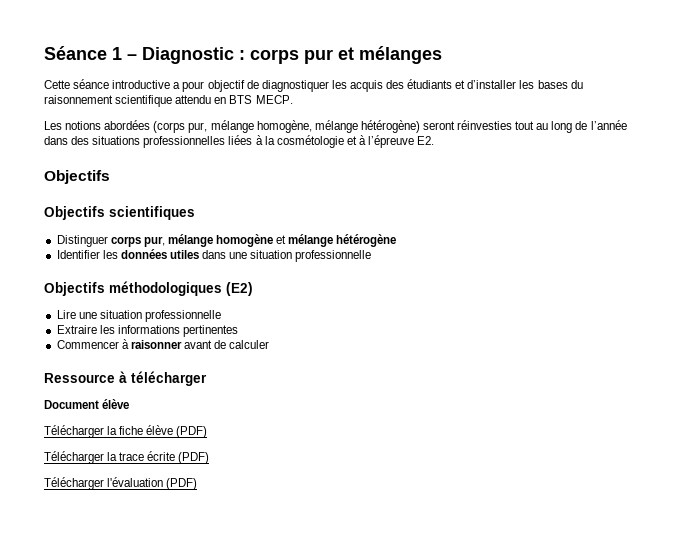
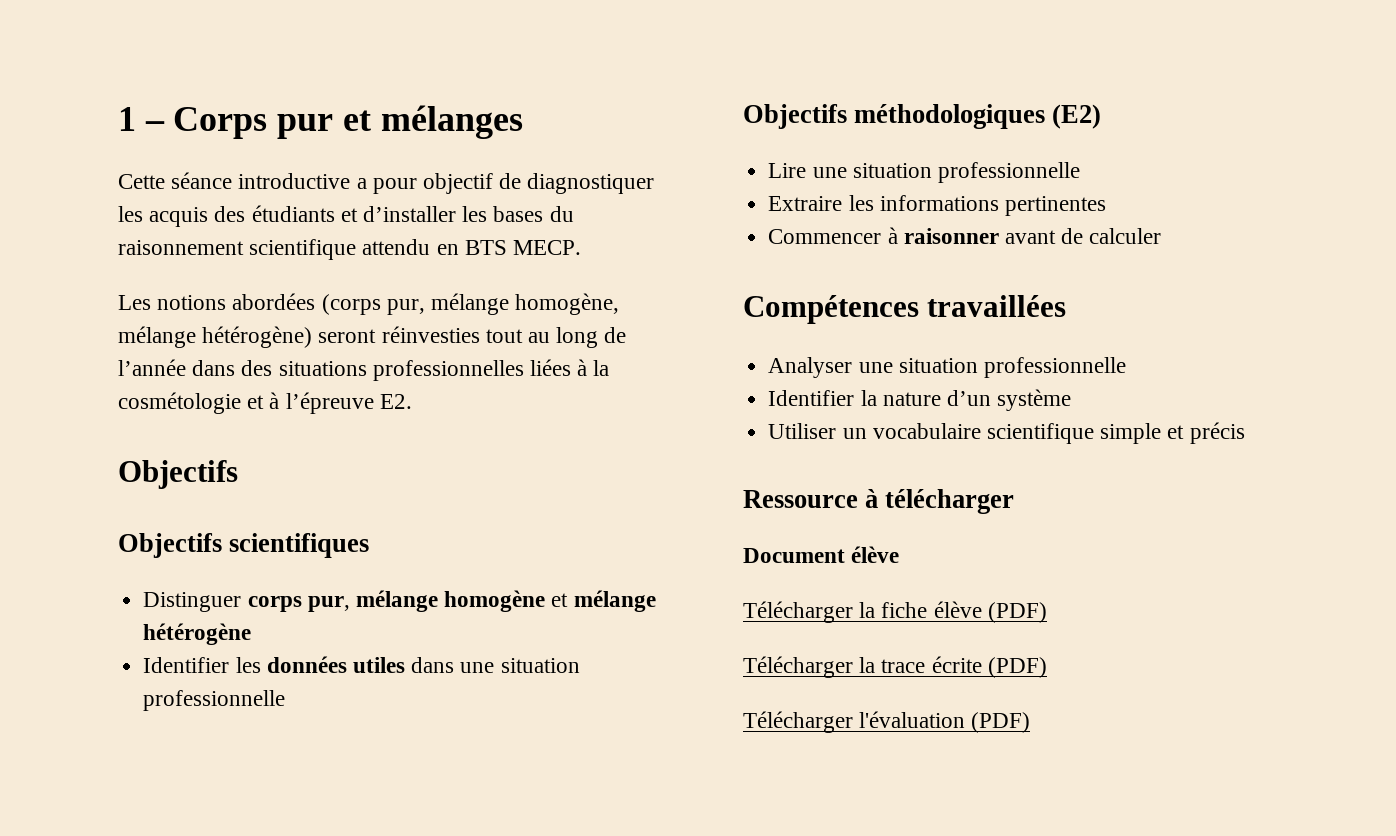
- Séance 1 – Diagnostic : corps pur et mélanges
+ 1 – Corps pur et mélanges
+ Compétences travaillées
+ Analyser une situation professionnelle
+ Identifier la nature d’un système
+ Utiliser un vocabulaire scientifique simple et précis

